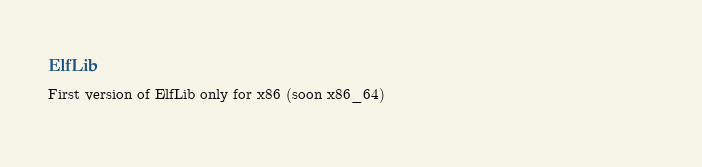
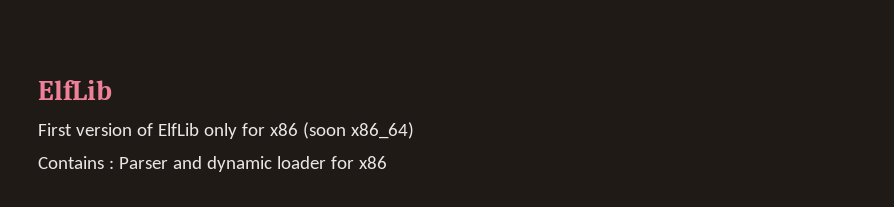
+ Contains : Parser and dynamic loader for x86

